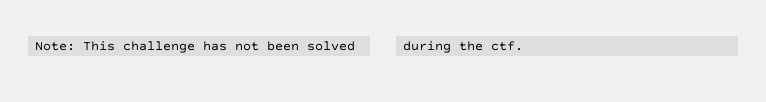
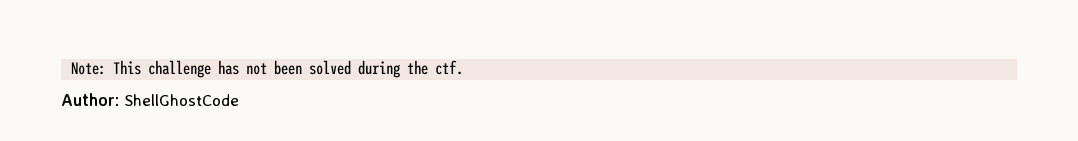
+ Author: ShellGhostCode

